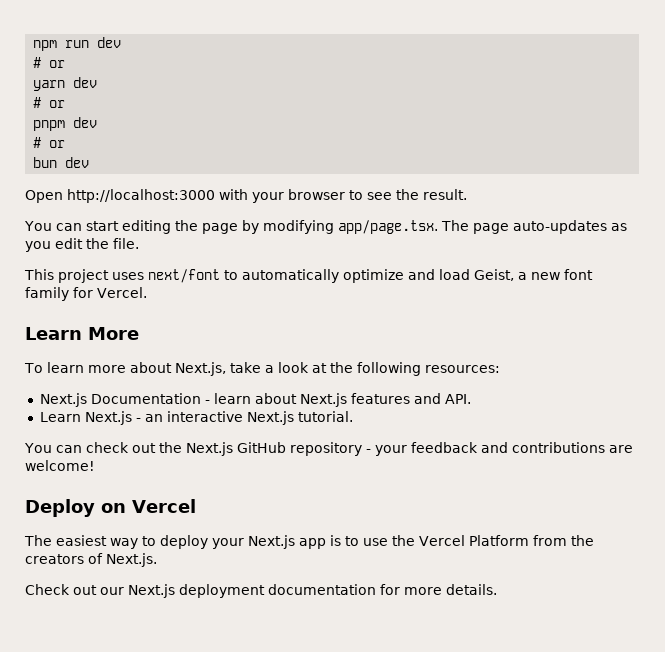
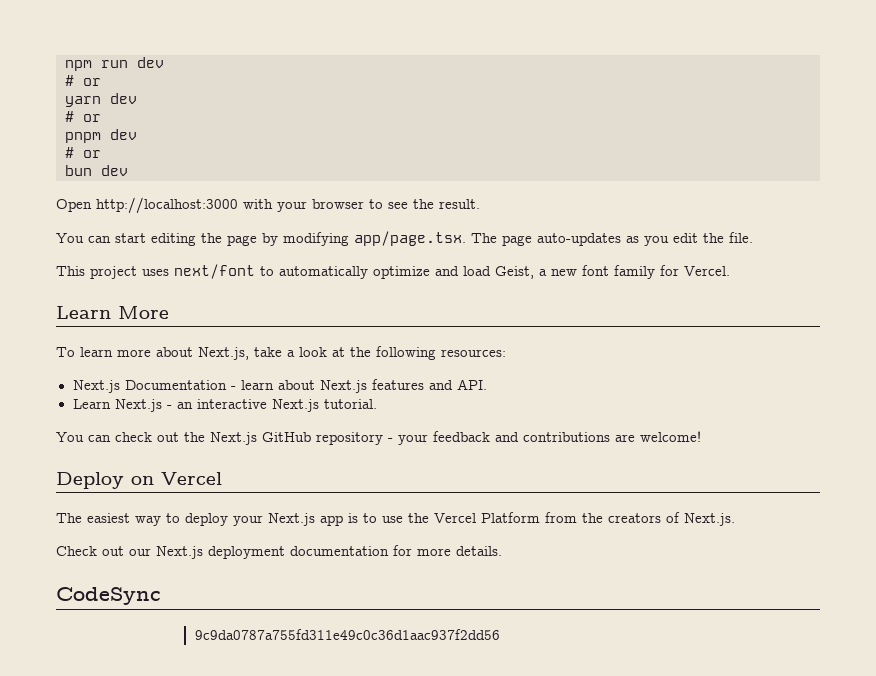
+ CodeSync
+ 9c9da0787a755fd311e49c0c36d1aac937f2dd56

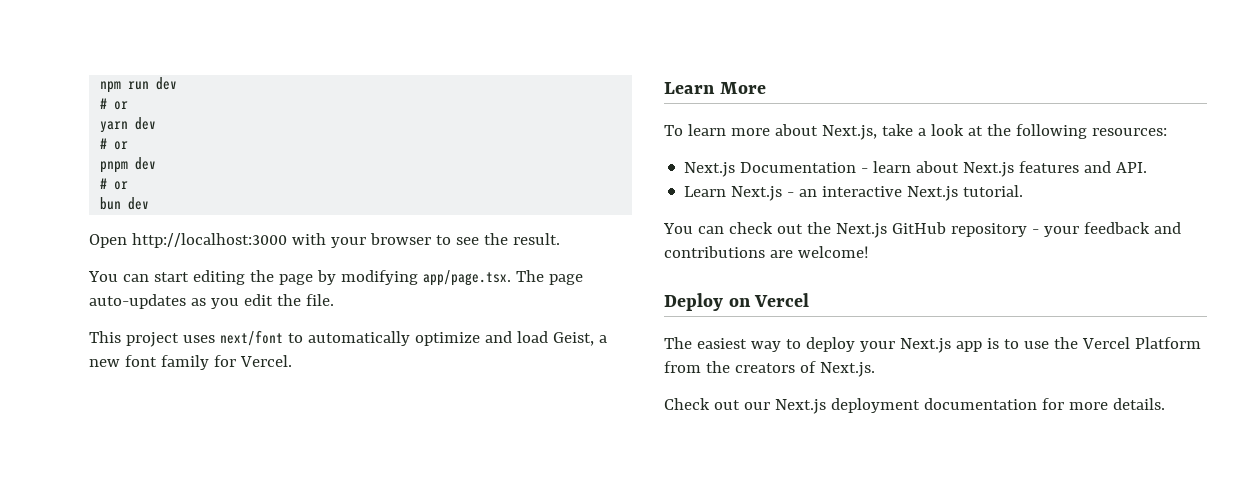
- CodeSync
- 9c9da0787a755fd311e49c0c36d1aac937f2dd56

